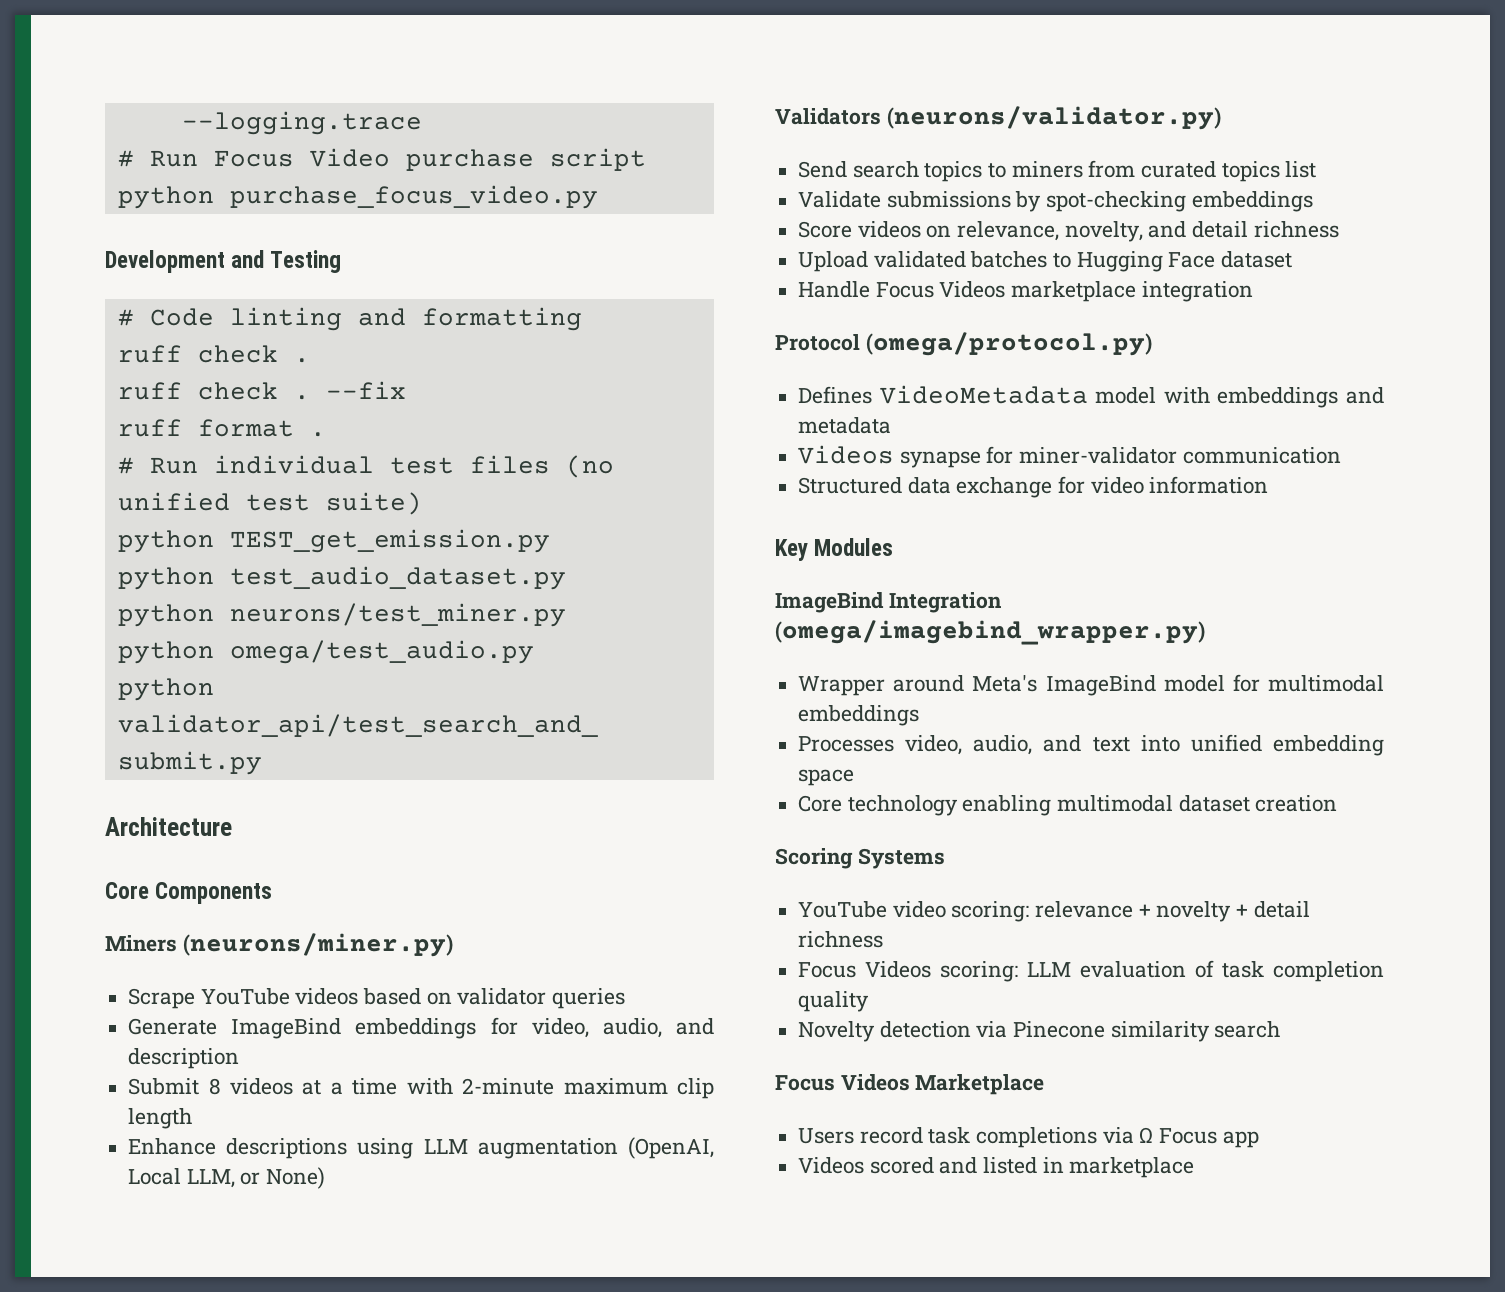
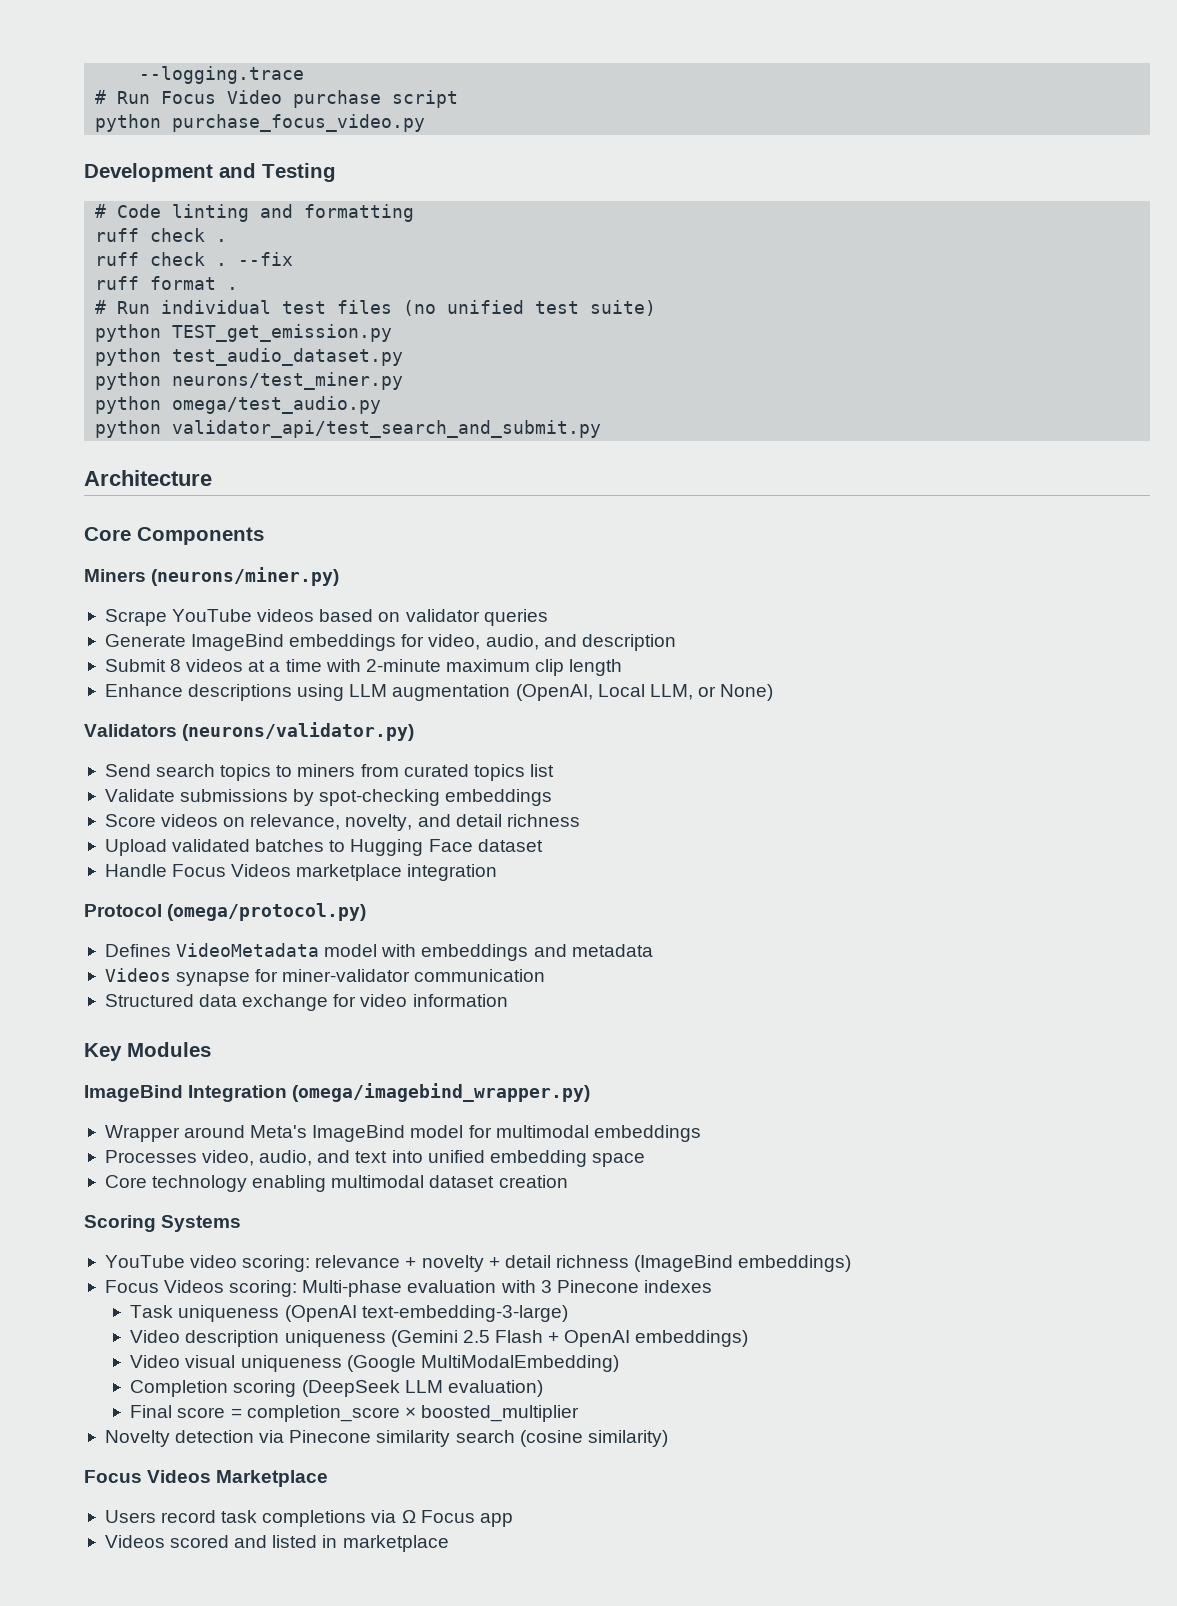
- YouTube video scoring: relevance + novelty + detail richness
+ YouTube video scoring: relevance + novelty + detail richness (ImageBind embeddings)
- Focus Videos scoring: LLM evaluation of task completion quality
+ Focus Videos scoring: Multi-phase evaluation with 3 Pinecone indexes
+ Task uniqueness (OpenAI text-embedding-3-large)
+ Video description uniqueness (Gemini 2.5 Flash + OpenAI embeddings)
+ Video visual uniqueness (Google MultiModalEmbedding)
+ Completion scoring (DeepSeek LLM evaluation)
+ Final score = completion_score × boosted_multiplier
- Novelty detection via Pinecone similarity search
+ Novelty detection via Pinecone similarity search (cosine similarity)

